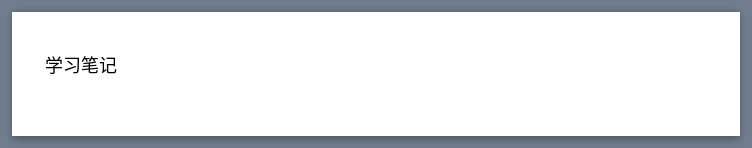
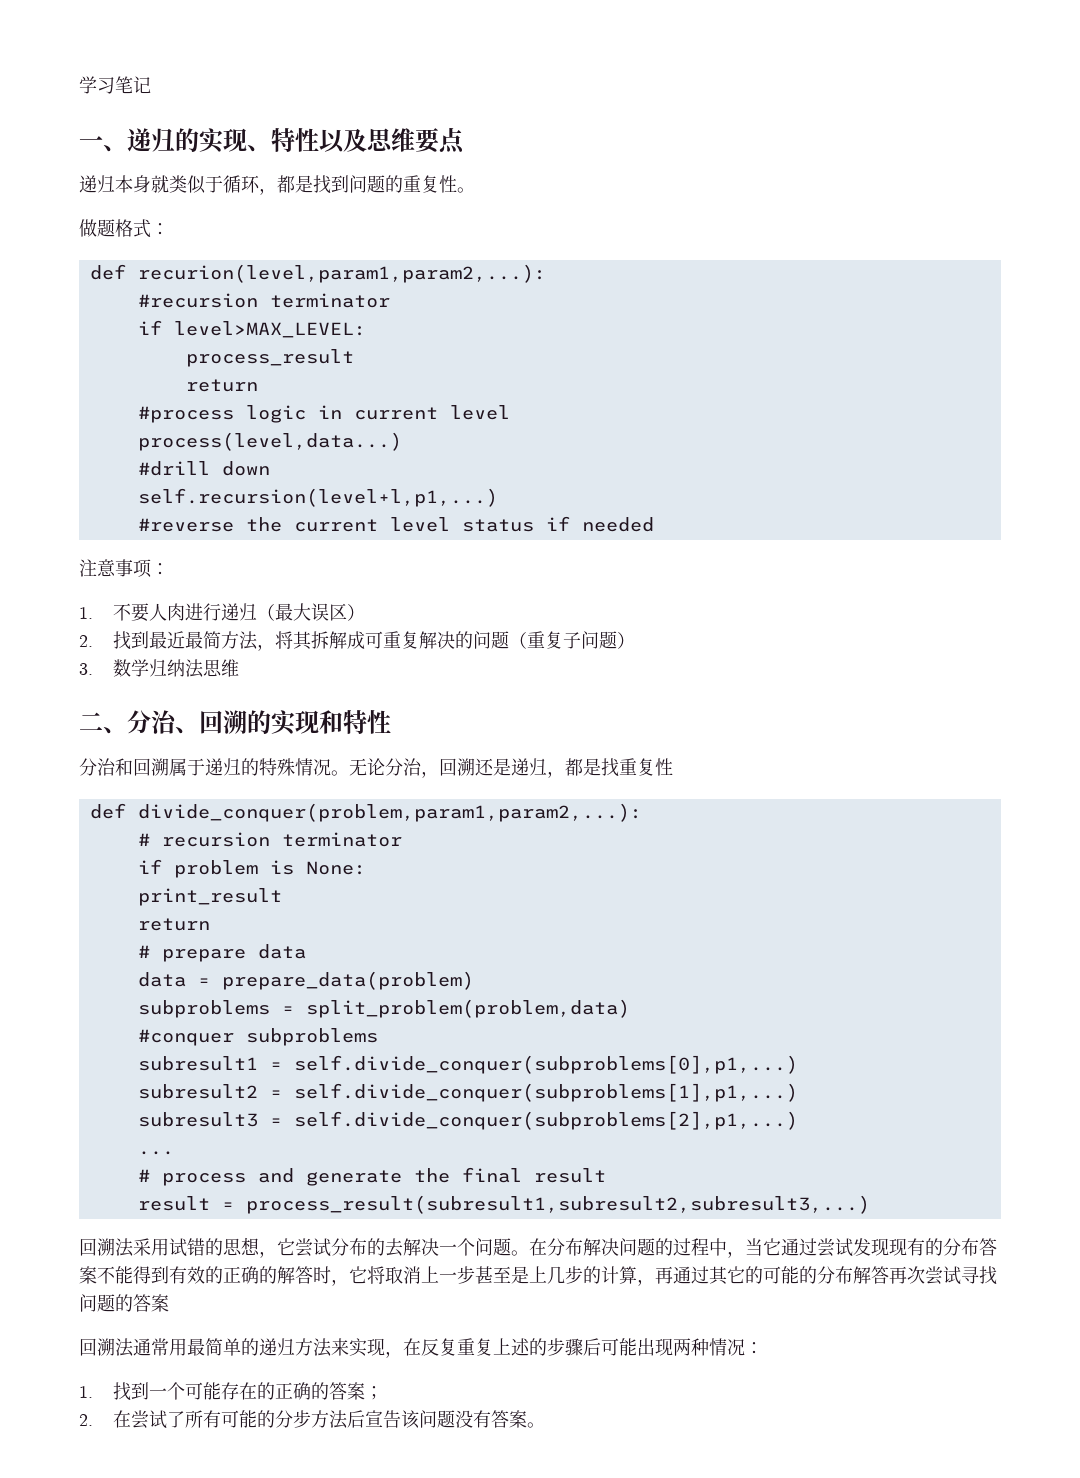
+ 一、递归的实现、特性以及思维要点
+ 递归本身就类似于循环，都是找到问题的重复性。
+ 做题格式：
+ def recurion(level,param1,param2,...):
+ #recursion terminator
+ if level>MAX_LEVEL:
+ process_result
+ return
+ #process logic in current level
+ process(level,data...)
+ #drill down
+ self.recursion(level+l,p1,...)
+ #reverse the current level status if needed
+ 注意事项：
+ 1.不要人肉进行递归（最大误区）
+ 2.找到最近最简方法，将其拆解成可重复解决的问题（重复子问题）
+ 3.数学归纳法思维
+ 二、分治、回溯的实现和特性
+ 分治和回溯属于递归的特殊情况。无论分治，回溯还是递归，都是找重复性
+ def divide_conquer(problem,param1,param2,...):
+ # recursion terminator
+ if problem is None:
+ print_result
+ return
+ # prepare data
+ data = prepare_data(problem)
+ subproblems = split_problem(problem,data)
+ #conquer subproblems
+ subresult1 = self.divide_conquer(subproblems[0],p1,...)
+ subresult2 = self.divide_conquer(subproblems[1],p1,...)
+ subresult3 = self.divide_conquer(subproblems[2],p1,...)
+ ...
+ # process and generate the final result
+ result = process_result(subresult1,subresult2,subresult3,...)
+ 回溯法采用试错的思想，它尝试分布的去解决一个问题。在分布解决问题的过程中，当它通过尝试发现现有的分布答案不能得到有效的正确的解答时，它将取消上一步甚至是上几步的计算，再通过其它的可能的分布解答再次尝试寻找问题的答案
+ 回溯法通常用最简单的递归方法来实现，在反复重复上述的步骤后可能出现两种情况：
+ 1.找到一个可能存在的正确的答案；
+ 2.在尝试了所有可能的分步方法后宣告该问题没有答案。

